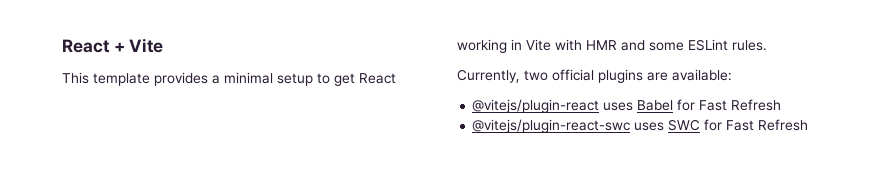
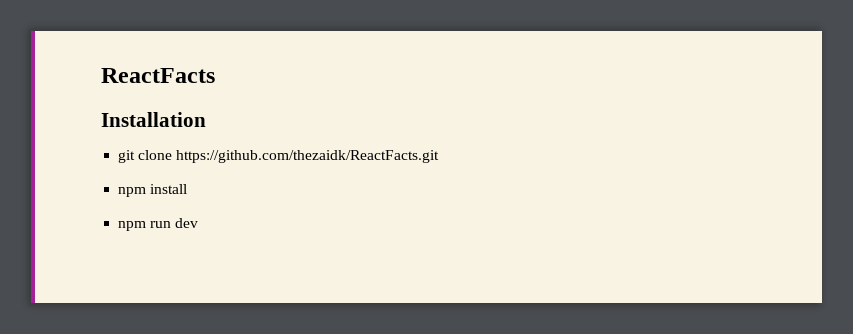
- React + Vite
- This template provides a minimal setup to get React working in Vite with HMR and some ESLint rules.
- Currently, two official plugins are available:
- @vitejs/plugin-react uses Babel for Fast Refresh
- @vitejs/plugin-react-swc uses SWC for Fast Refresh
+ ReactFacts
+ Installation
+ git clone https://github.com/thezaidk/ReactFacts.git
+ npm install
+ npm run dev

